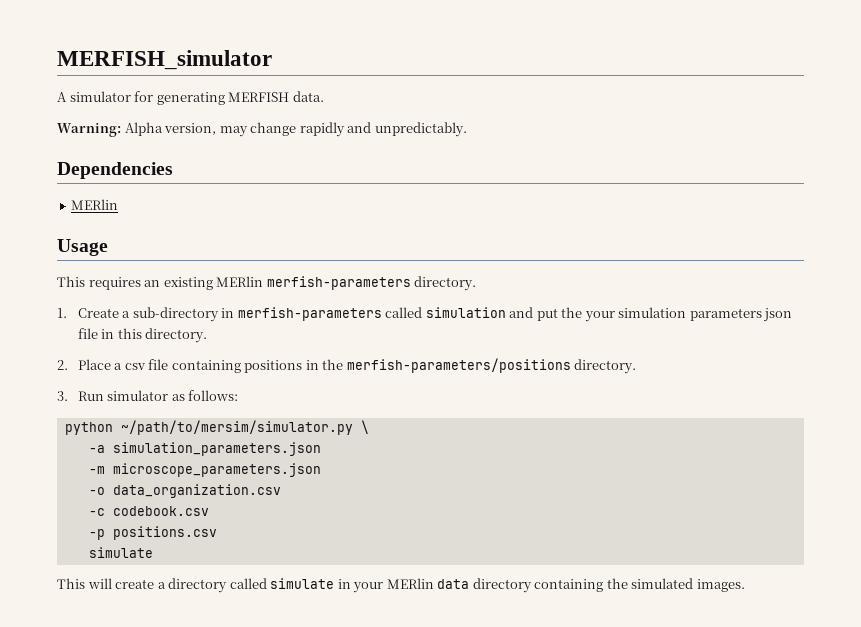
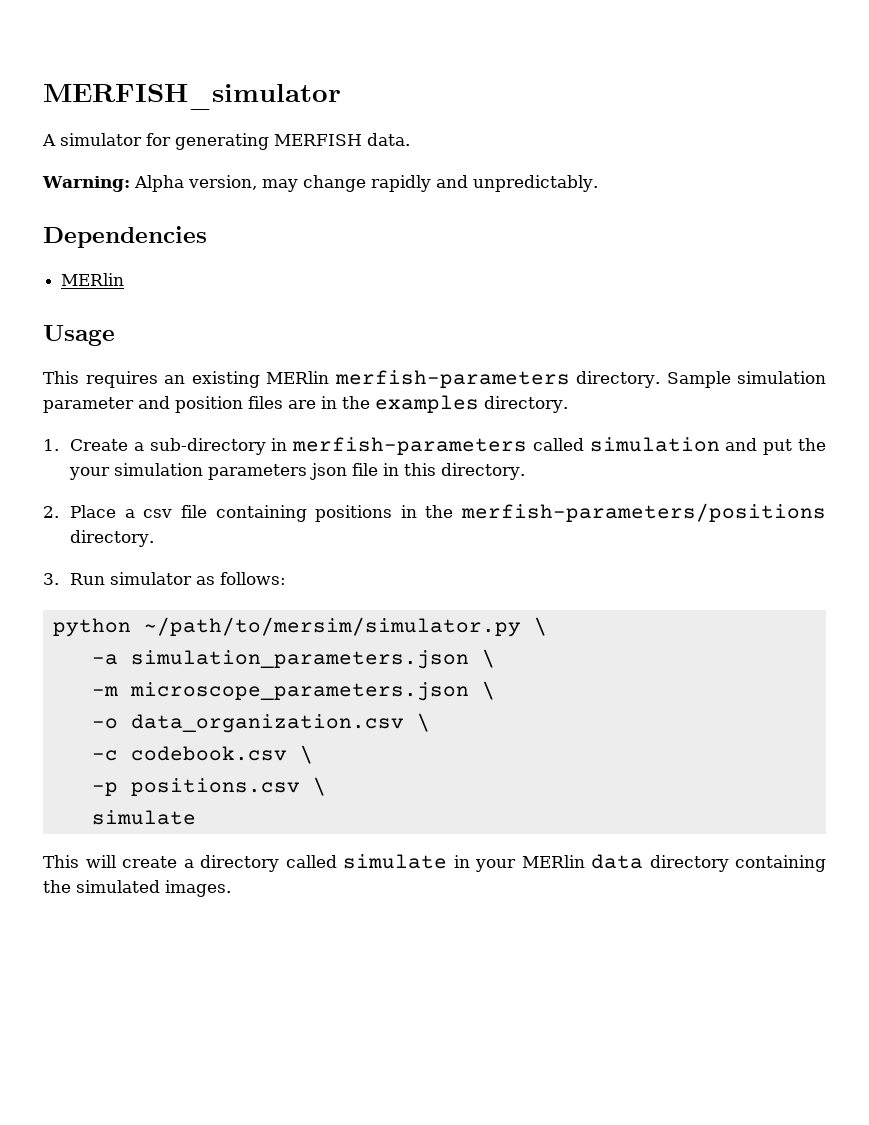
+ Sample simulation parameter and position files are in the examples directory.
- -a simulation_parameters.json
+ -a simulation_parameters.json \
- -m microscope_parameters.json
+ -m microscope_parameters.json \
- -o data_organization.csv
+ -o data_organization.csv \
- -c codebook.csv
+ -c codebook.csv \
- -p positions.csv
+ -p positions.csv \

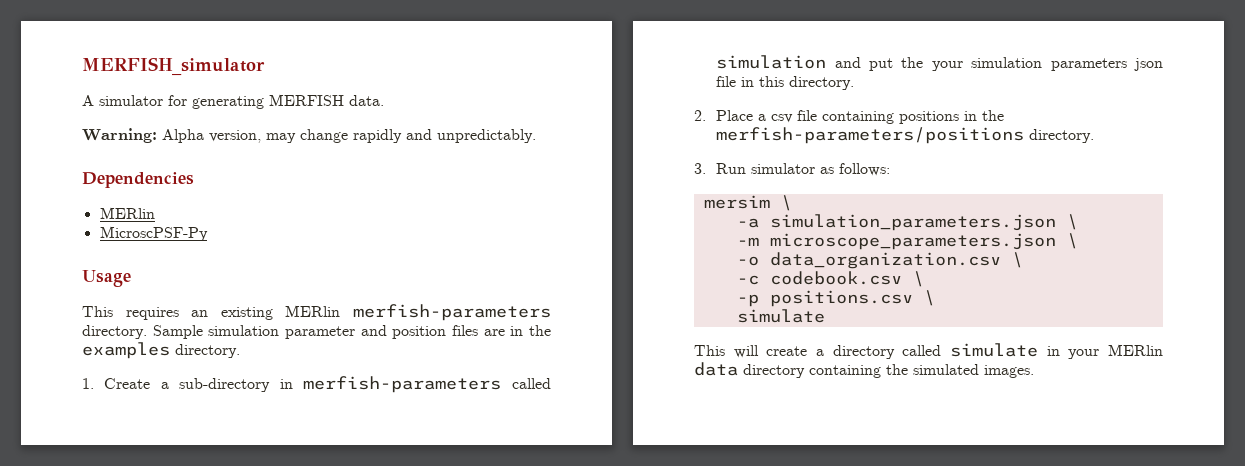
+ MicroscPSF-Py
- python ~/path/to/mersim/simulator.py \
+ mersim \

